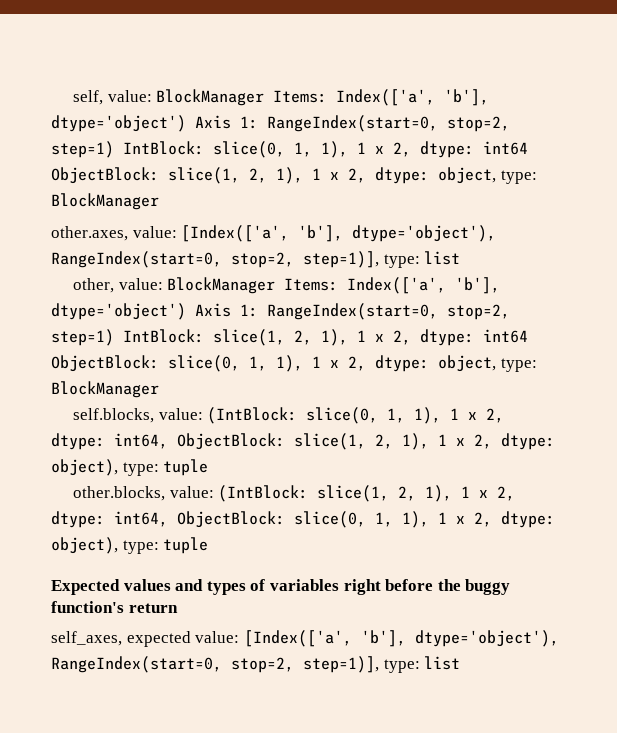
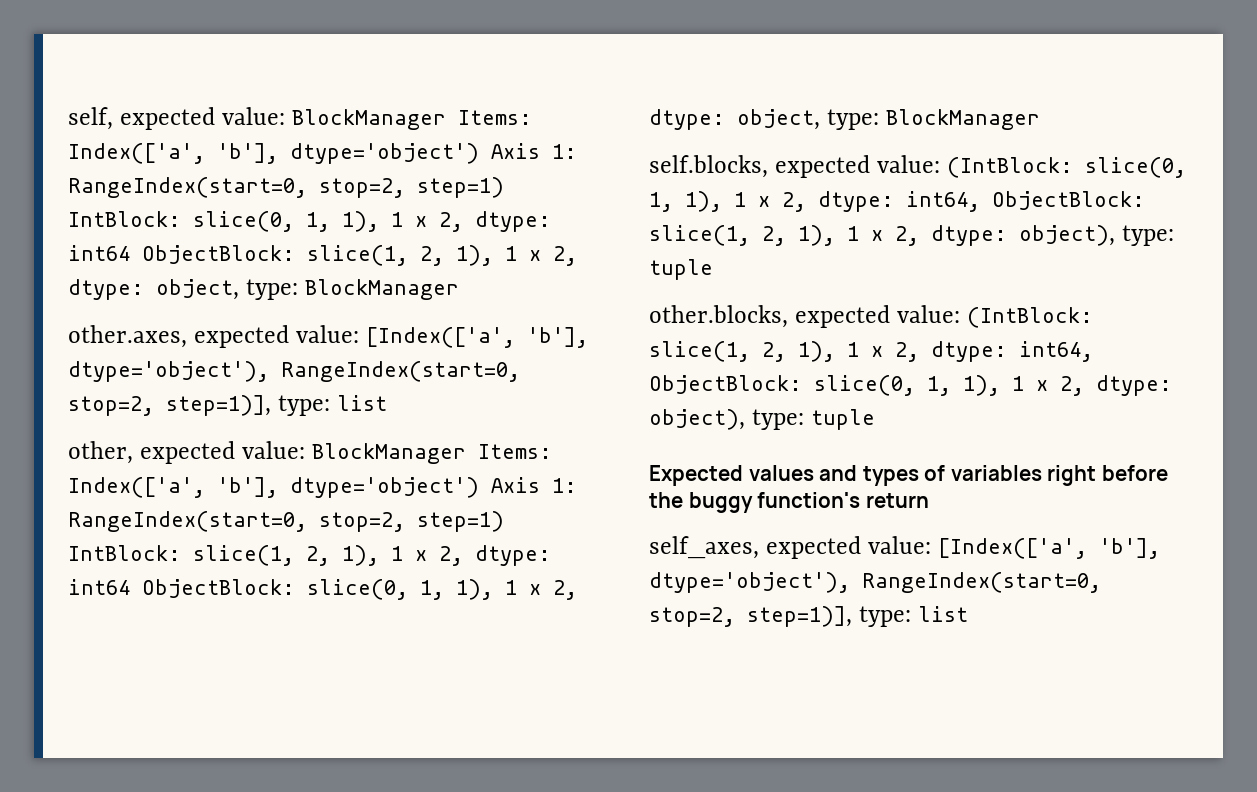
- self, value: BlockManager Items: Index(['a', 'b'], dtype='object') Axis 1: RangeIndex(start=0, stop=2, step=1) IntBlock: slice(0, 1, 1), 1 x 2, dtype: int64 ObjectBlock: slice(1, 2, 1), 1 x 2, dtype: object, type: BlockManager
+ self, expected value: BlockManager Items: Index(['a', 'b'], dtype='object') Axis 1: RangeIndex(start=0, stop=2, step=1) IntBlock: slice(0, 1, 1), 1 x 2, dtype: int64 ObjectBlock: slice(1, 2, 1), 1 x 2, dtype: object, type: BlockManager
- other.axes, value: [Index(['a', 'b'], dtype='object'), RangeIndex(start=0, stop=2, step=1)], type: list
+ other.axes, expected value: [Index(['a', 'b'], dtype='object'), RangeIndex(start=0, stop=2, step=1)], type: list
- other, value: BlockManager Items: Index(['a', 'b'], dtype='object') Axis 1: RangeIndex(start=0, stop=2, step=1) IntBlock: slice(1, 2, 1), 1 x 2, dtype: int64 ObjectBlock: slice(0, 1, 1), 1 x 2, dtype: object, type: BlockManager
+ other, expected value: BlockManager Items: Index(['a', 'b'], dtype='object') Axis 1: RangeIndex(start=0, stop=2, step=1) IntBlock: slice(1, 2, 1), 1 x 2, dtype: int64 ObjectBlock: slice(0, 1, 1), 1 x 2, dtype: object, type: BlockManager
- self.blocks, value: (IntBlock: slice(0, 1, 1), 1 x 2, dtype: int64, ObjectBlock: slice(1, 2, 1), 1 x 2, dtype: object), type: tuple
+ self.blocks, expected value: (IntBlock: slice(0, 1, 1), 1 x 2, dtype: int64, ObjectBlock: slice(1, 2, 1), 1 x 2, dtype: object), type: tuple
- other.blocks, value: (IntBlock: slice(1, 2, 1), 1 x 2, dtype: int64, ObjectBlock: slice(0, 1, 1), 1 x 2, dtype: object), type: tuple
+ other.blocks, expected value: (IntBlock: slice(1, 2, 1), 1 x 2, dtype: int64, ObjectBlock: slice(0, 1, 1), 1 x 2, dtype: object), type: tuple

